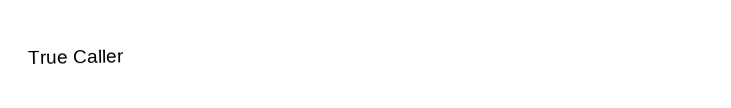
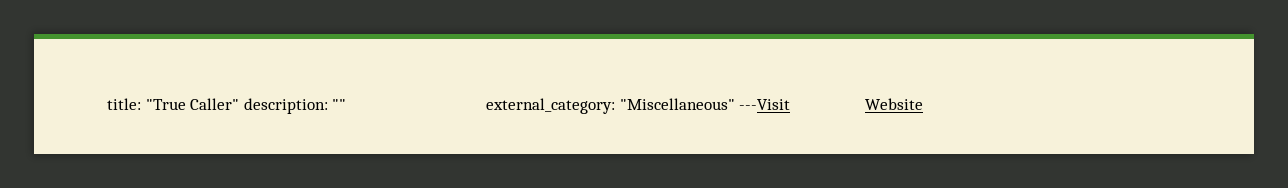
- True Caller
+ title: "True Caller" description: "" external_category: "Miscellaneous" ---Visit Website

